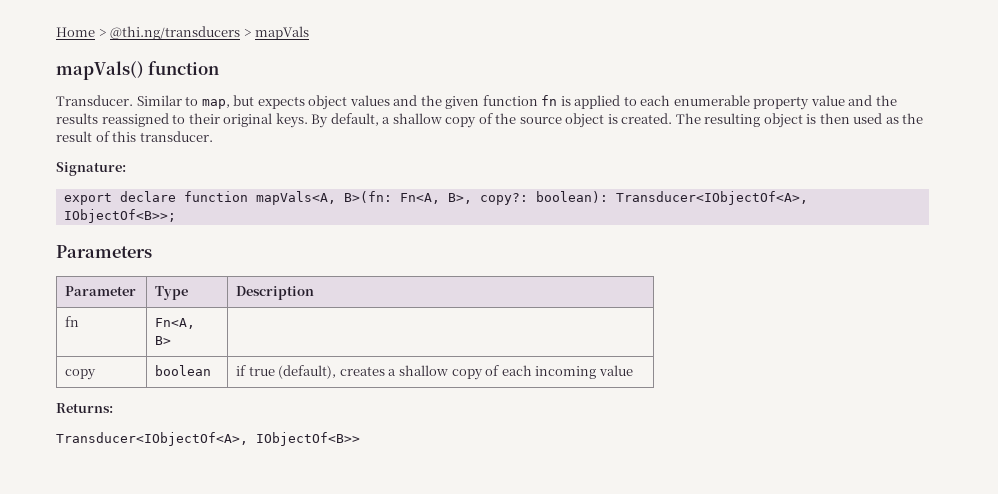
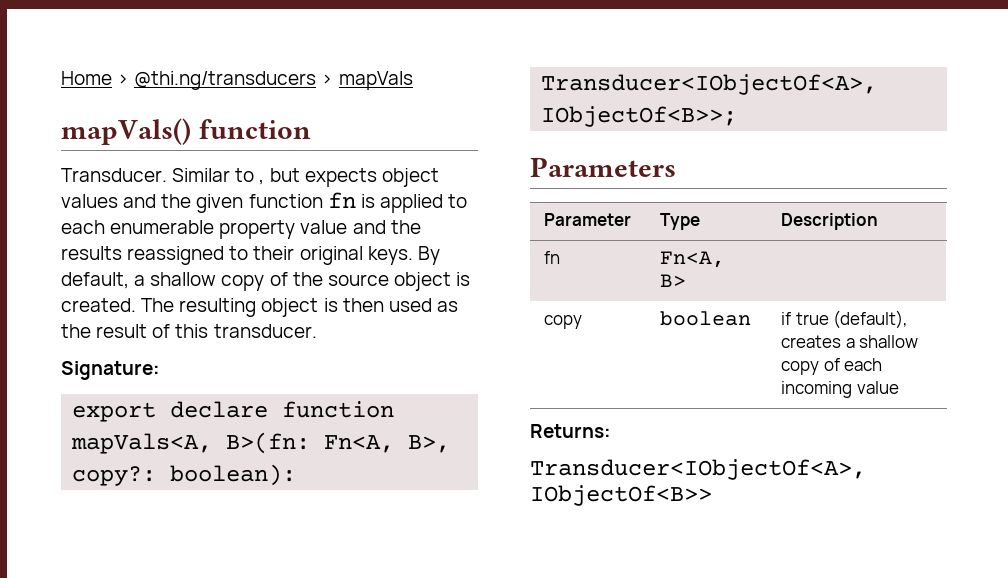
- Similar to map, but expects object values and the given function fn is applied to each enumerable property value and the results reassigned to their original keys.
+ Similar to , but expects object values and the given function fn is applied to each enumerable property value and the results reassigned to their original keys.

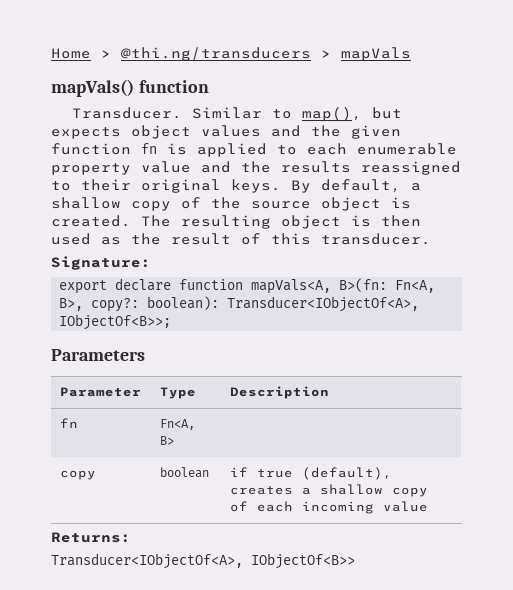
- Similar to , but expects object values and the given function fn is applied to each enumerable property value and the results reassigned to their original keys.
+ Similar to map(), but expects object values and the given function fn is applied to each enumerable property value and the results reassigned to their original keys.

